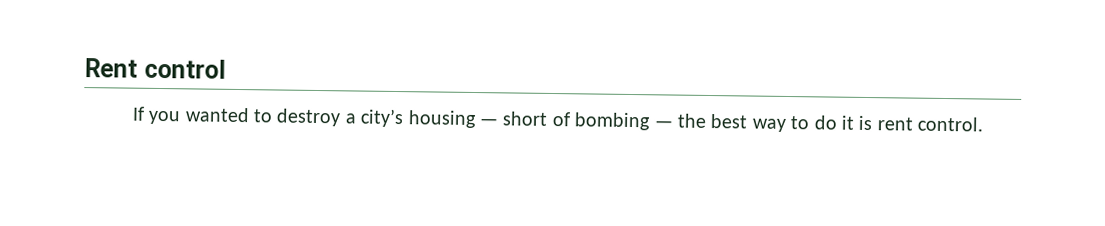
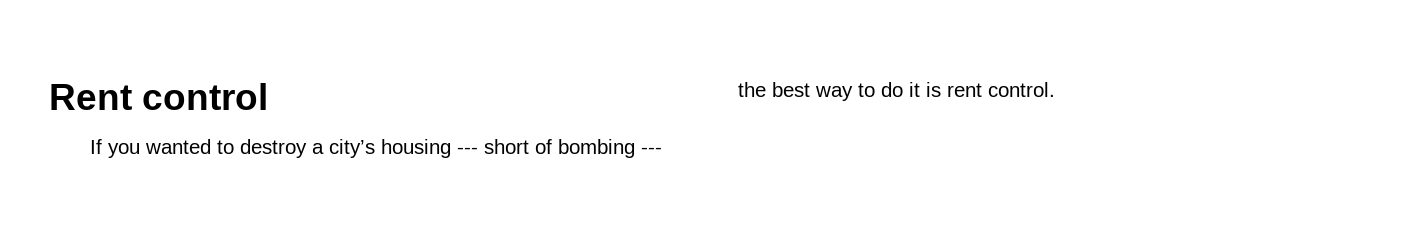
- If you wanted to destroy a city’s housing — short of bombing — the best way to do it is rent control.
+ If you wanted to destroy a city’s housing --- short of bombing --- the best way to do it is rent control.

